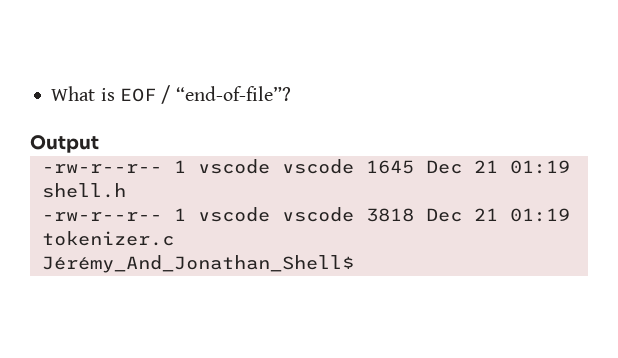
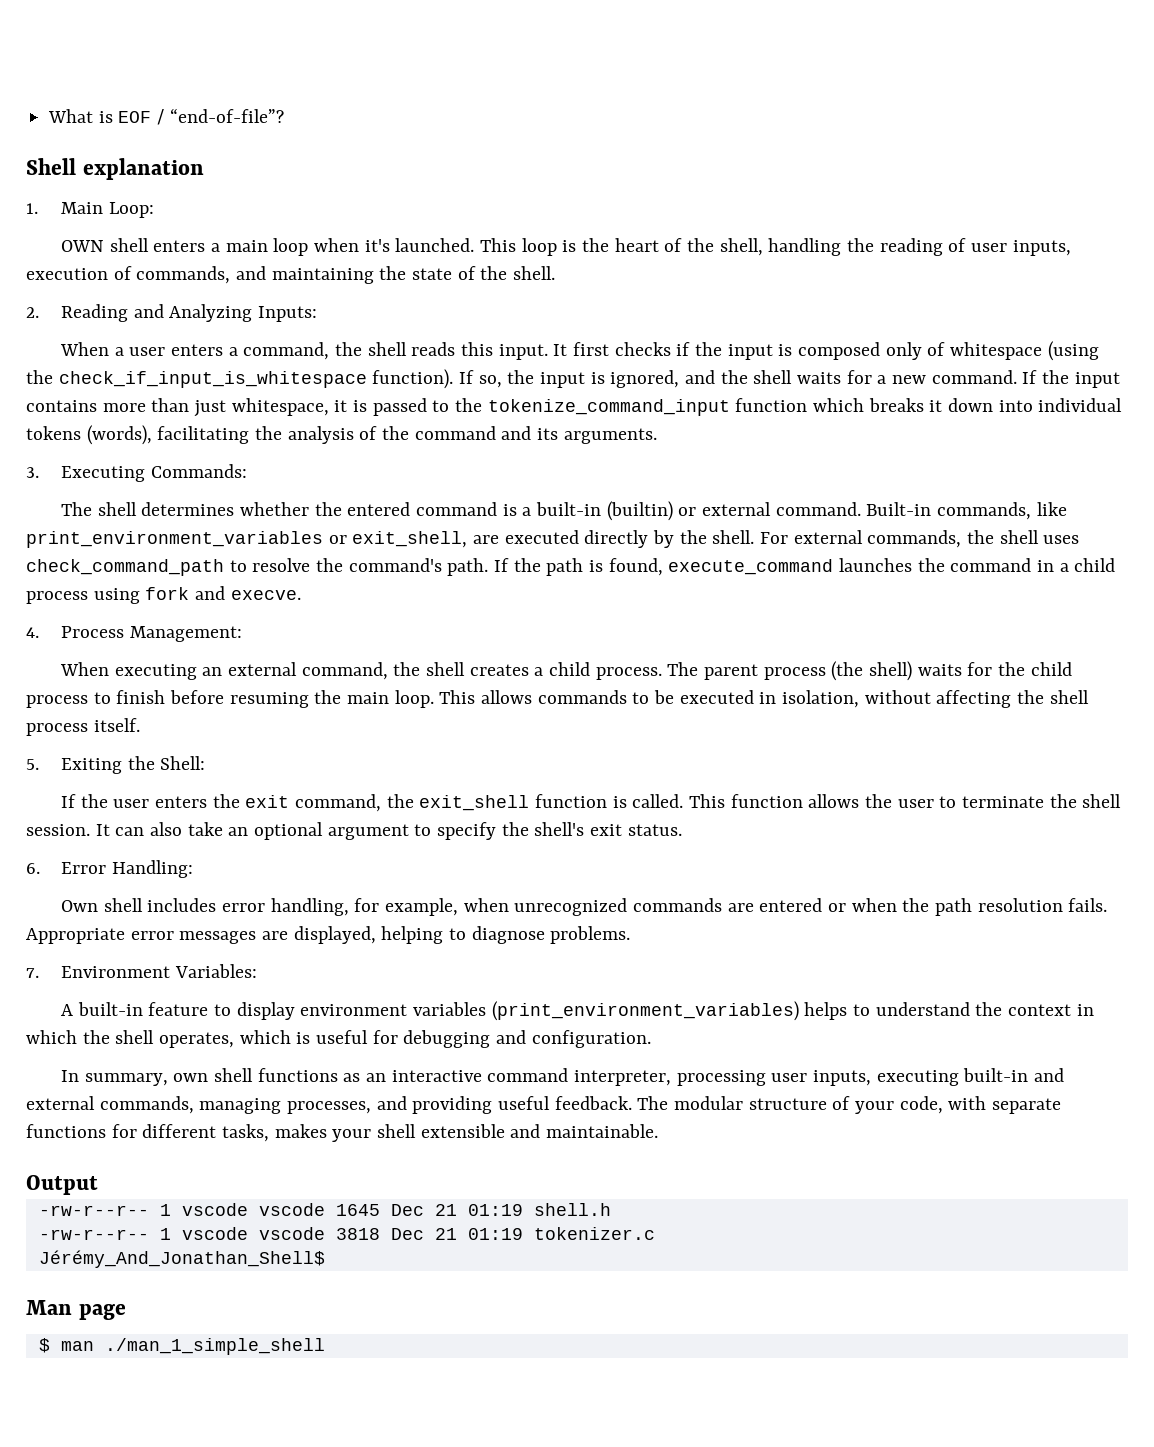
+ Shell explanation
+ 1. Main Loop:
+ OWN shell enters a main loop when it's launched. This loop is the heart of the shell, handling the reading of user inputs, execution of commands, and maintaining the state of the shell.
+ 2. Reading and Analyzing Inputs:
+ When a user enters a command, the shell reads this input. It first checks if the input is composed only of whitespace (using the check_if_input_is_whitespace function). If so, the input is ignored, and the shell waits for a new command. If the input contains more than just whitespace, it is passed to the tokenize_command_input function which breaks it down into individual tokens (words), facilitating the analysis of the command and its arguments.
+ 3. Executing Commands:
+ The shell determines whether the entered command is a built-in (builtin) or external command. Built-in commands, like print_environment_variables or exit_shell, are executed directly by the shell. For external commands, the shell uses check_command_path to resolve the command's path. If the path is found, execute_command launches the command in a child process using fork and execve.
+ 4. Process Management:
+ When executing an external command, the shell creates a child process. The parent process (the shell) waits for the child process to finish before resuming the main loop. This allows commands to be executed in isolation, without affecting the shell process itself.
+ 5. Exiting the Shell:
+ If the user enters the exit command, the exit_shell function is called. This function allows the user to terminate the shell session. It can also take an optional argument to specify the shell's exit status.
+ 6. Error Handling:
+ Own shell includes error handling, for example, when unrecognized commands are entered or when the path resolution fails. Appropriate error messages are displayed, helping to diagnose problems.
+ 7. Environment Variables:
+ A built-in feature to display environment variables (print_environment_variables) helps to understand the context in which the shell operates, which is useful for debugging and configuration.
+ In summary, own shell functions as an interactive command interpreter, processing user inputs, executing built-in and external commands, managing processes, and providing useful feedback. The modular structure of your code, with separate functions for different tasks, makes your shell extensible and maintainable.
+ Man page
+ $ man ./man_1_simple_shell

